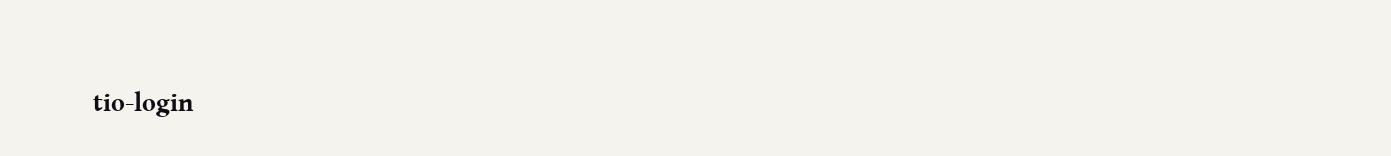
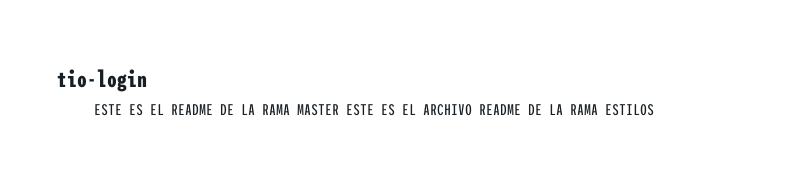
+ ESTE ES EL README DE LA RAMA MASTER ESTE ES EL ARCHIVO README DE LA RAMA ESTILOS

